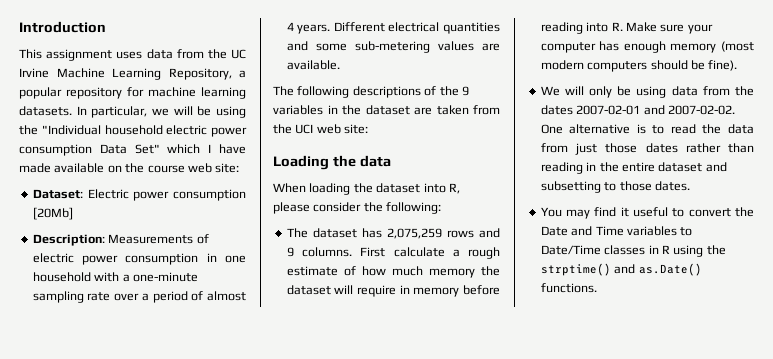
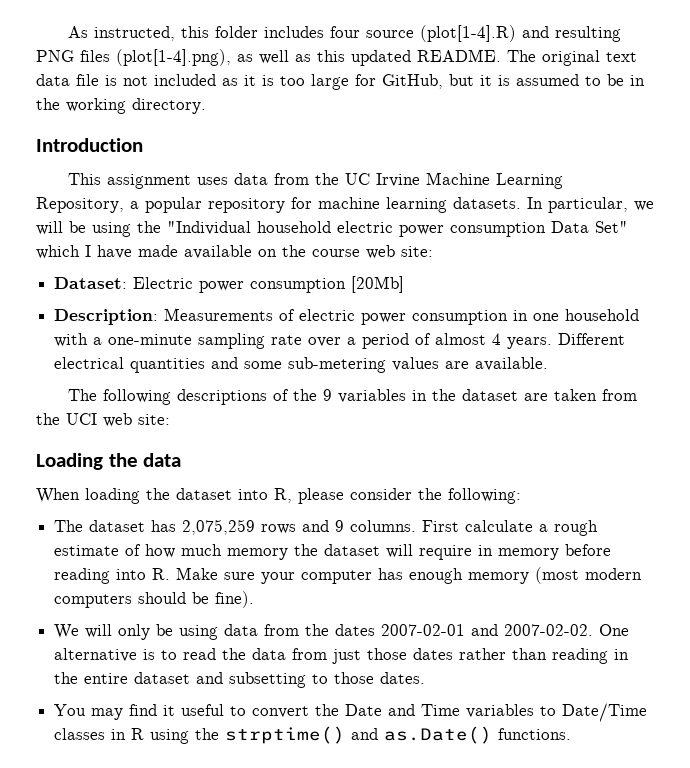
+ As instructed, this folder includes four source (plot[1-4].R) and resulting PNG files (plot[1-4].png), as well as this updated README. The original text data file is not included as it is too large for GitHub, but it is assumed to be in the working directory.

